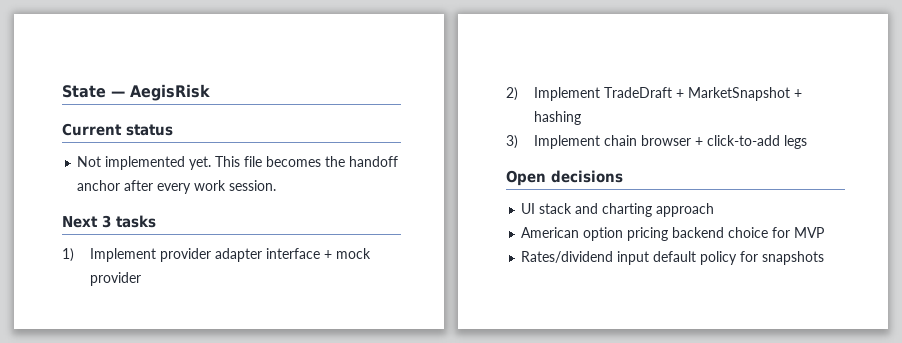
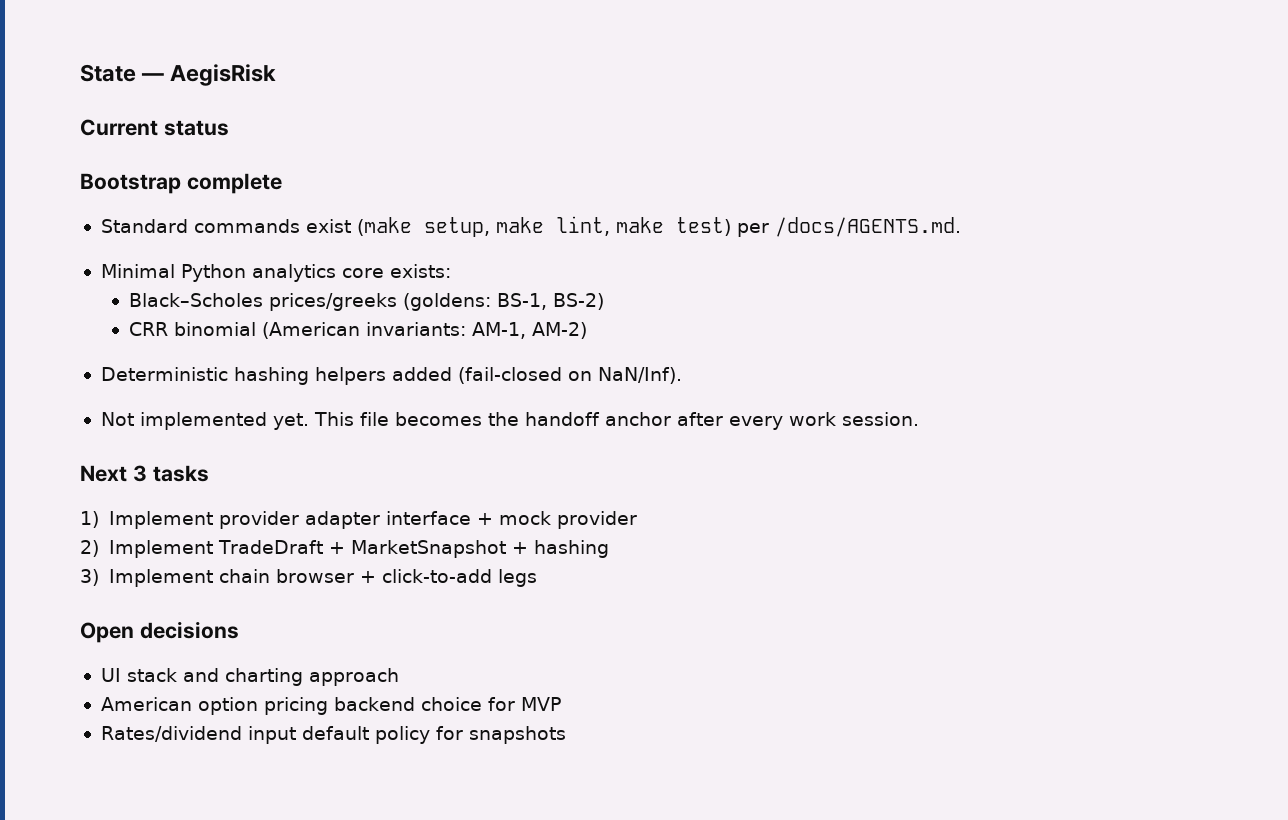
+ Bootstrap complete
+ Standard commands exist (make setup, make lint, make test) per /docs/AGENTS.md.
+ Minimal Python analytics core exists:
+ Black–Scholes prices/greeks (goldens: BS-1, BS-2)
+ CRR binomial (American invariants: AM-1, AM-2)
+ Deterministic hashing helpers added (fail-closed on NaN/Inf).

